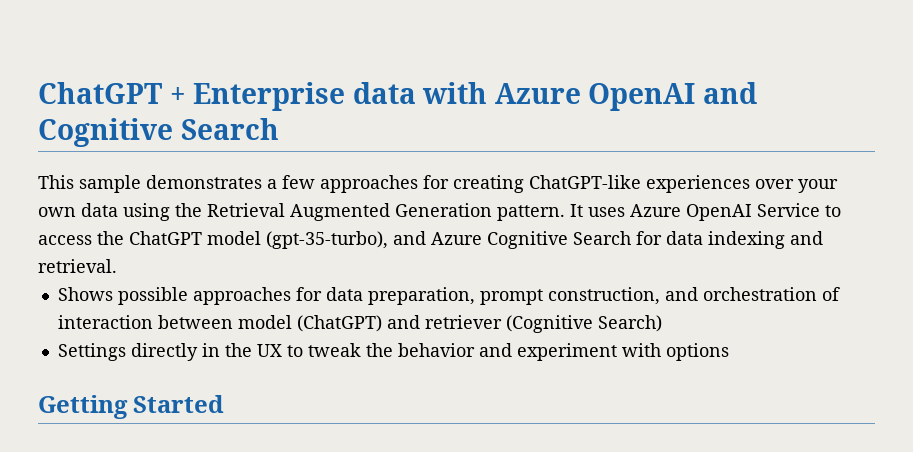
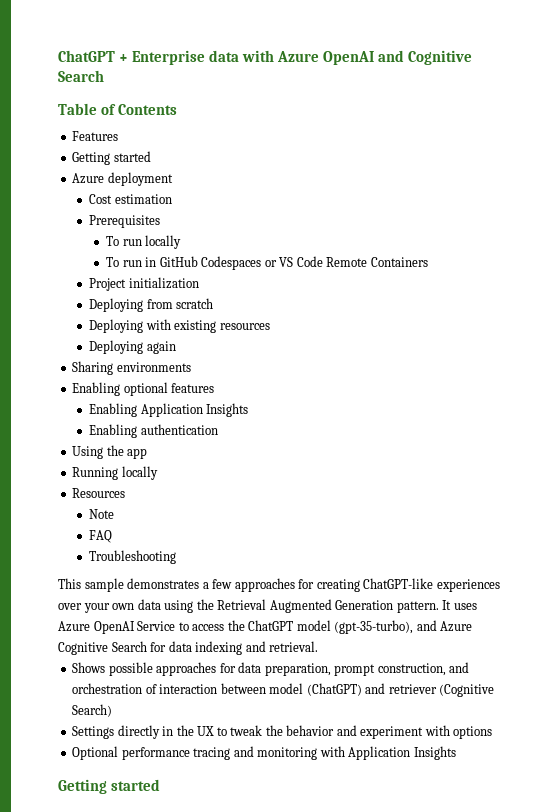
+ Table of Contents
+ Features
+ Getting started
+ Azure deployment
+ Cost estimation
+ Prerequisites
+ To run locally
+ To run in GitHub Codespaces or VS Code Remote Containers
+ Project initialization
+ Deploying from scratch
+ Deploying with existing resources
+ Deploying again
+ Sharing environments
+ Enabling optional features
+ Enabling Application Insights
+ Enabling authentication
+ Using the app
+ Running locally
+ Resources
+ Note
+ FAQ
+ Troubleshooting
- Getting Started
+ Optional performance tracing and monitoring with Application Insights
+ Getting started

